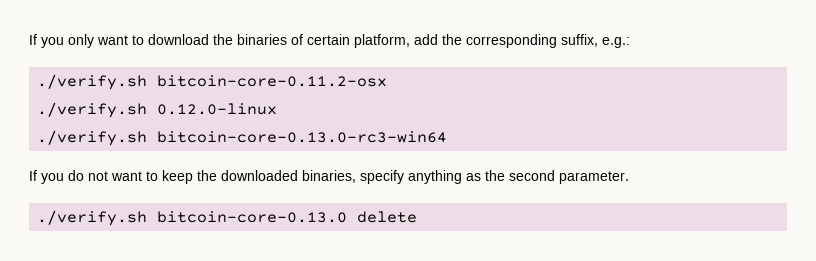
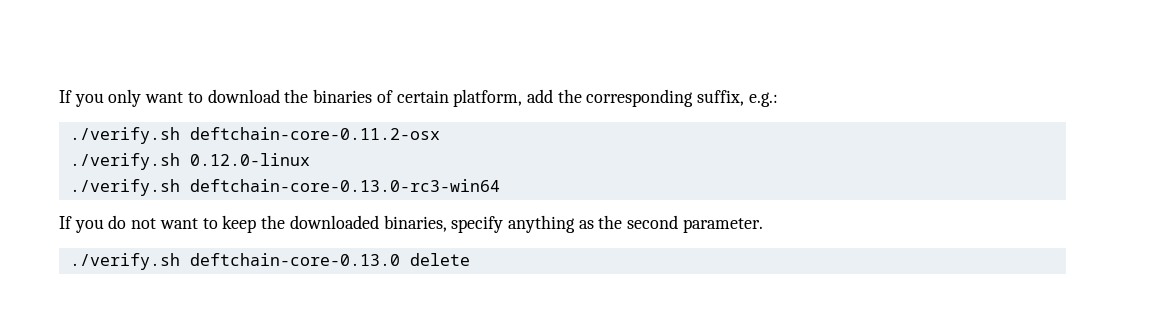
- ./verify.sh bitcoin-core-0.11.2-osx
+ ./verify.sh deftchain-core-0.11.2-osx
- ./verify.sh bitcoin-core-0.13.0-rc3-win64
+ ./verify.sh deftchain-core-0.13.0-rc3-win64
- ./verify.sh bitcoin-core-0.13.0 delete
+ ./verify.sh deftchain-core-0.13.0 delete

